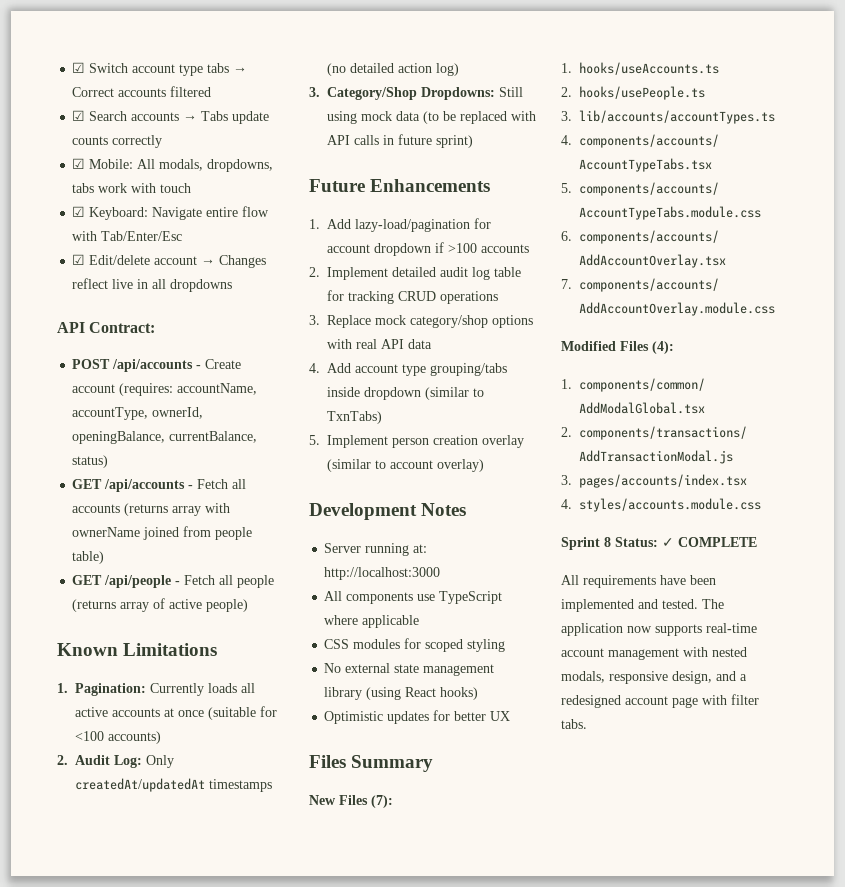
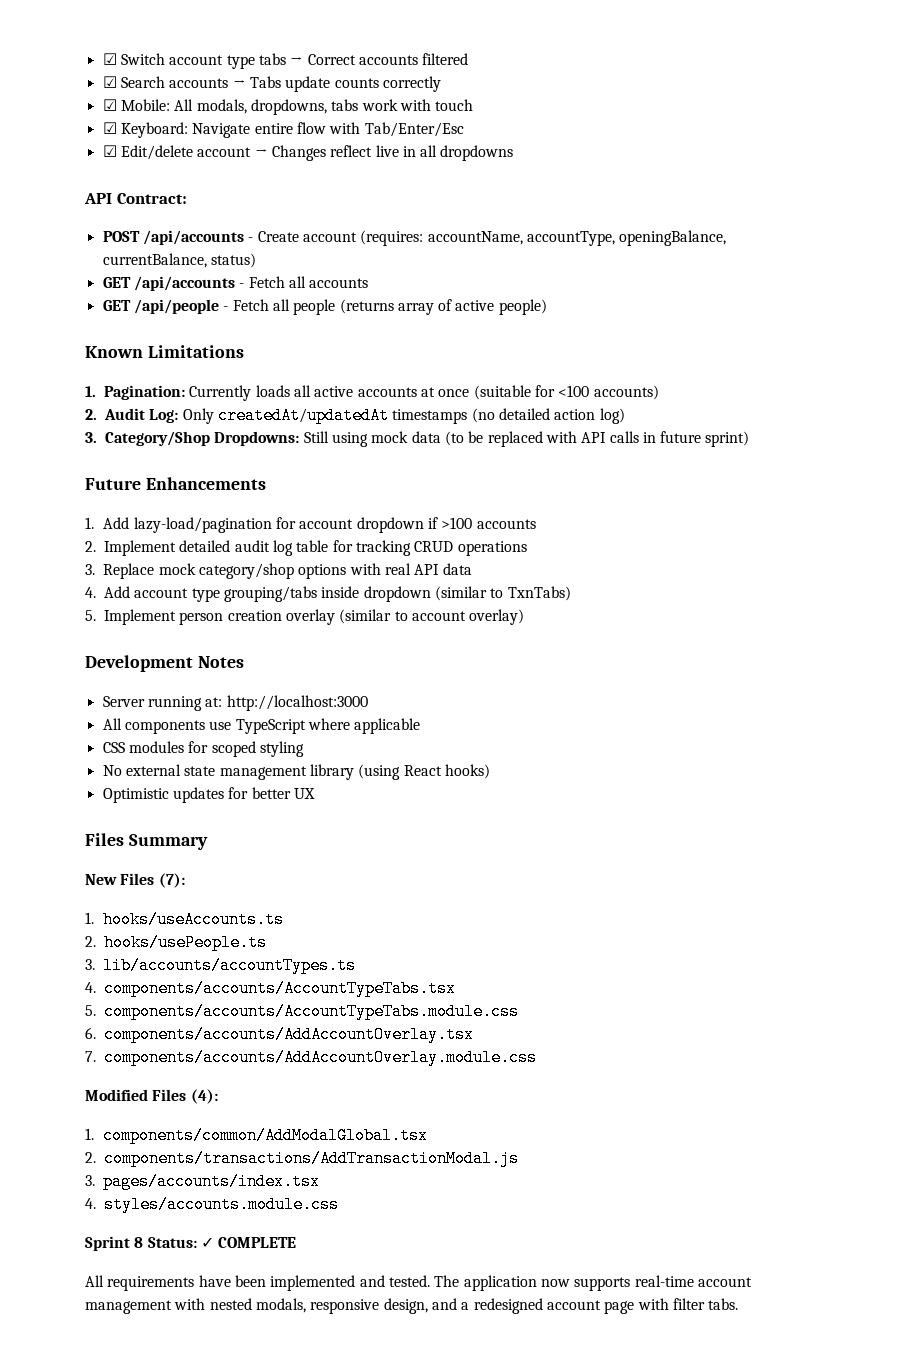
- POST /api/accounts - Create account (requires: accountName, accountType, ownerId, openingBalance, currentBalance, status)
+ POST /api/accounts - Create account (requires: accountName, accountType, openingBalance, currentBalance, status)
- GET /api/accounts - Fetch all accounts (returns array with ownerName joined from people table)
+ GET /api/accounts - Fetch all accounts

